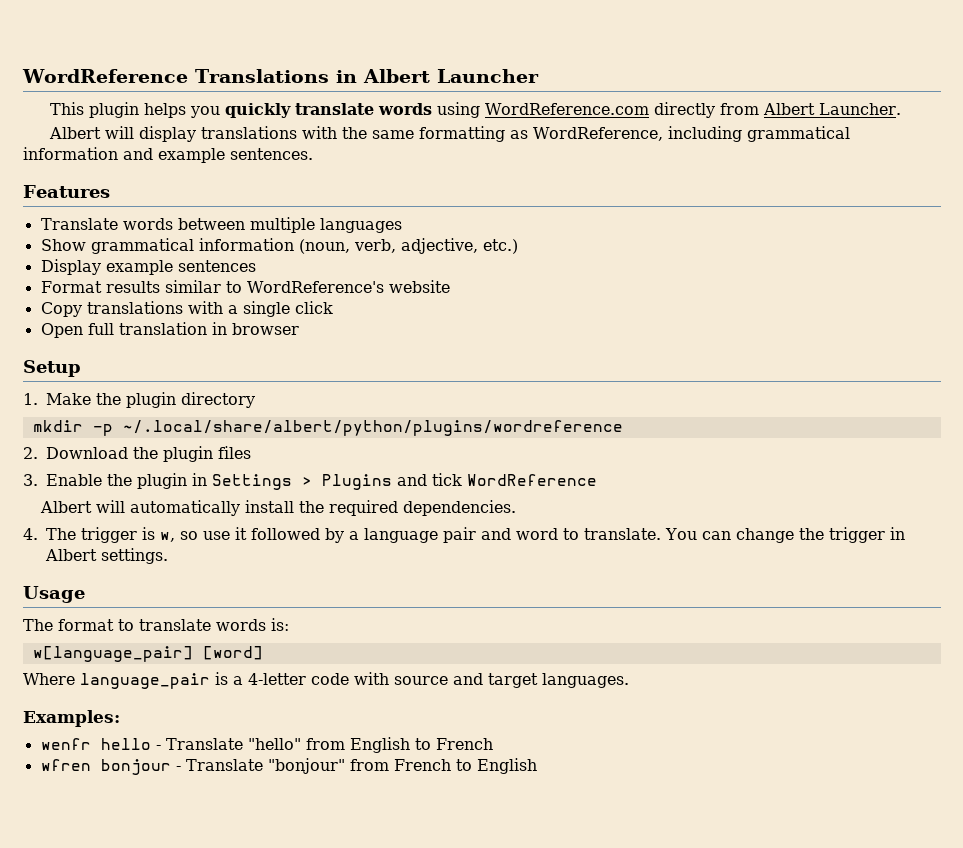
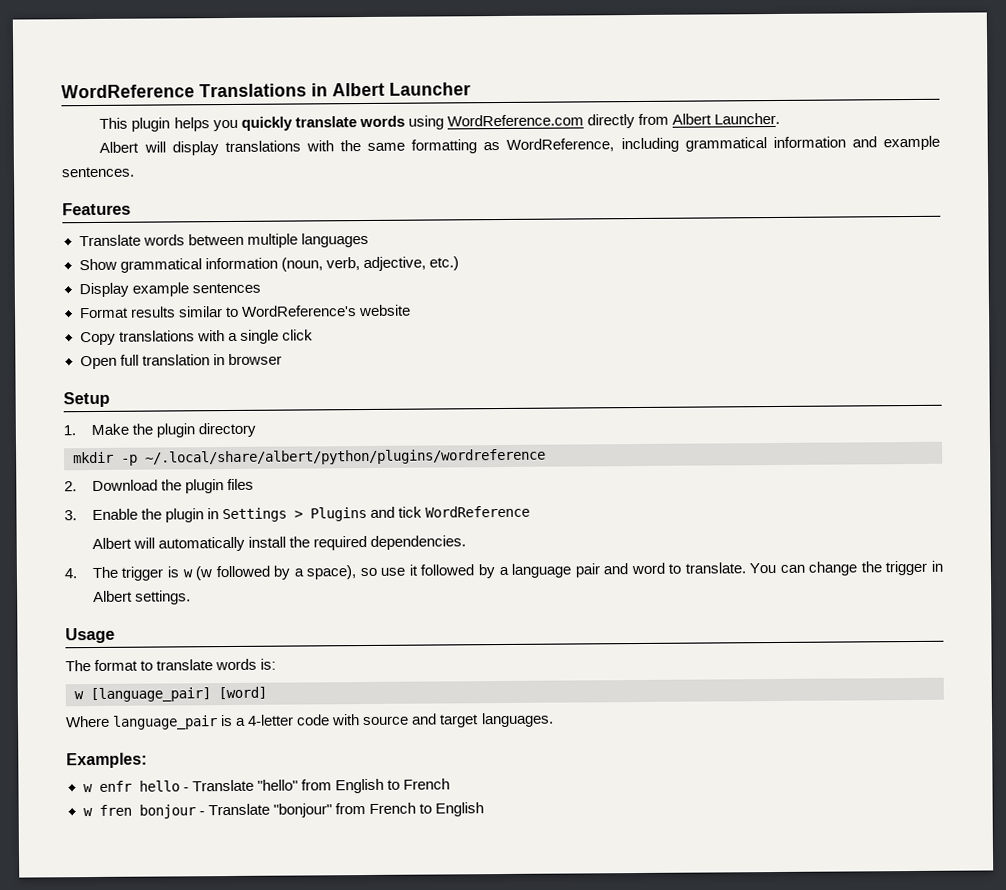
- 4. The trigger is w, so use it followed by a language pair and word to translate.
+ 4. The trigger is w (w followed by a space), so use it followed by a language pair and word to translate.
- w[language_pair] [word]
+ w [language_pair] [word]
- wenfr hello - Translate "hello" from English to French
+ w enfr hello - Translate "hello" from English to French
- wfren bonjour - Translate "bonjour" from French to English
+ w fren bonjour - Translate "bonjour" from French to English

